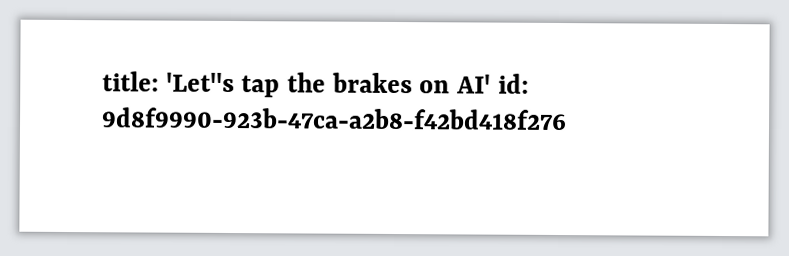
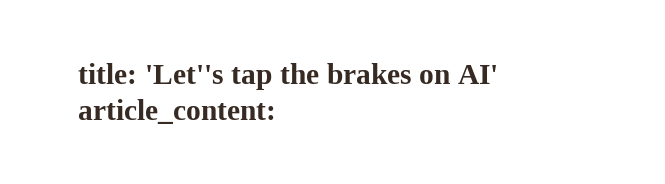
- title: 'Let''s tap the brakes on AI' id: 9d8f9990-923b-47ca-a2b8-f42bd418f276
+ title: 'Let''s tap the brakes on AI' article_content:

